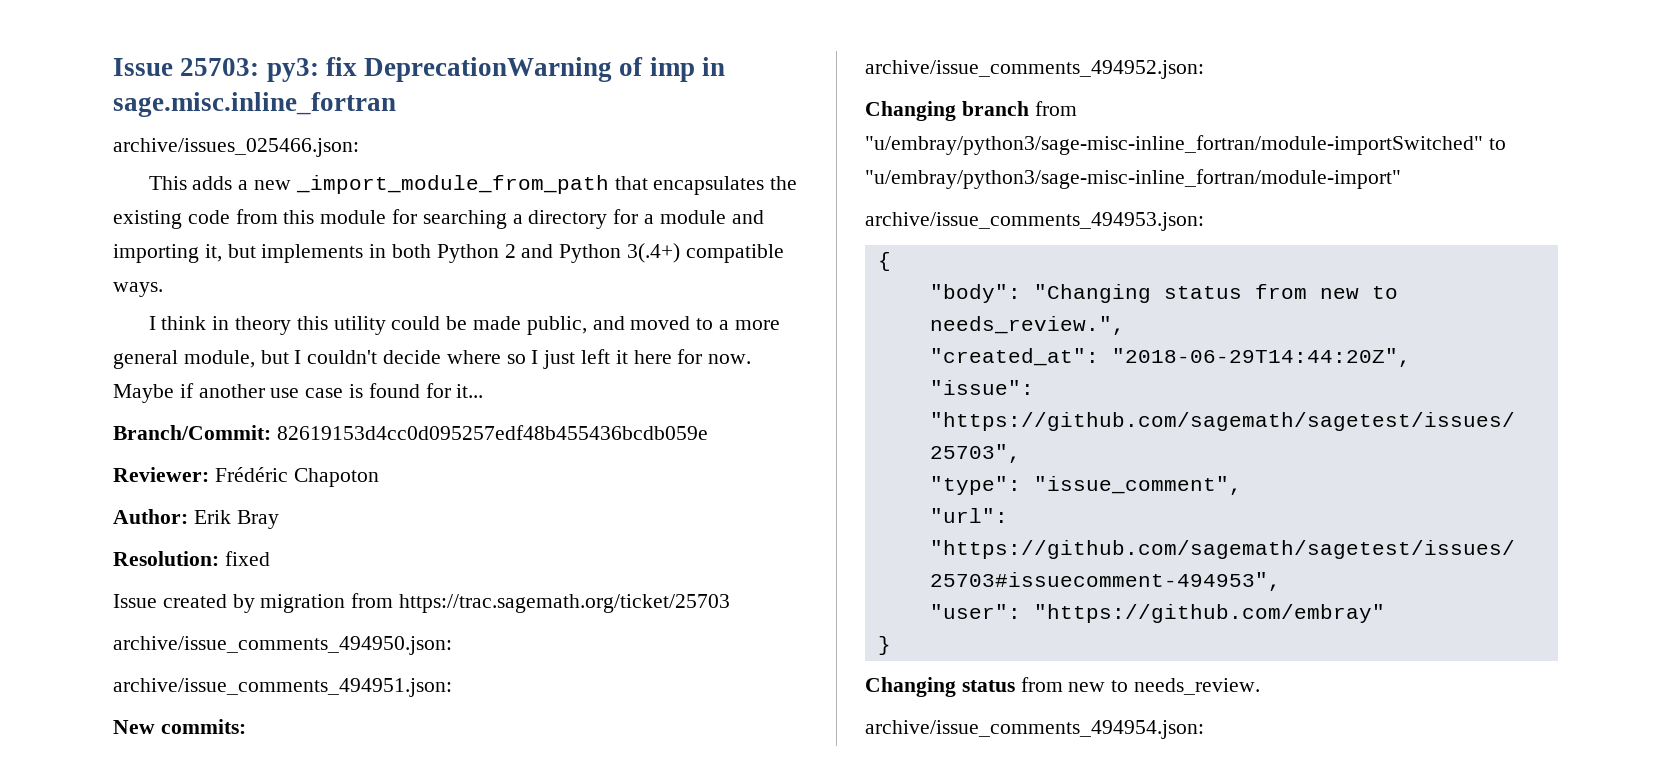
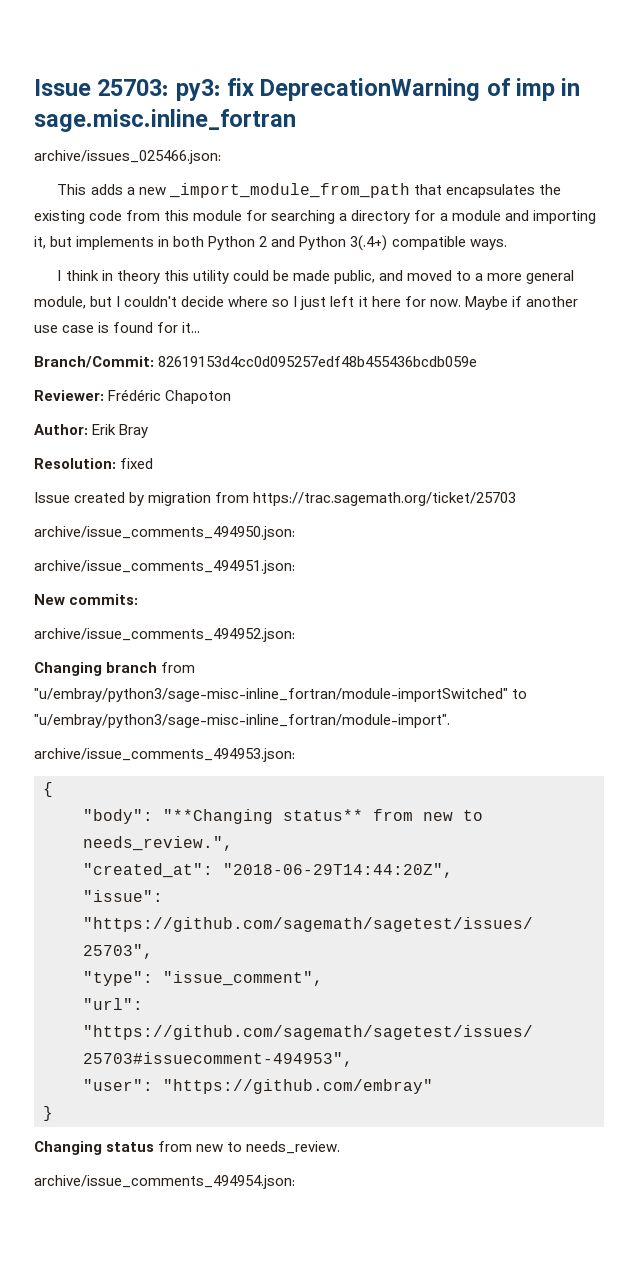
- Changing branch from "u/embray/python3/sage-misc-inline_fortran/module-importSwitched" to "u/embray/python3/sage-misc-inline_fortran/module-import"
+ Changing branch from "u/embray/python3/sage-misc-inline_fortran/module-importSwitched" to "u/embray/python3/sage-misc-inline_fortran/module-import".
- "body": "Changing status from new to needs_review.",
+ "body": "**Changing status** from new to needs_review.",

